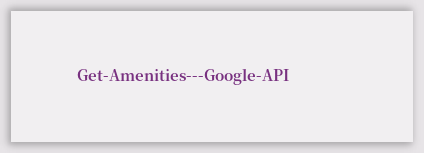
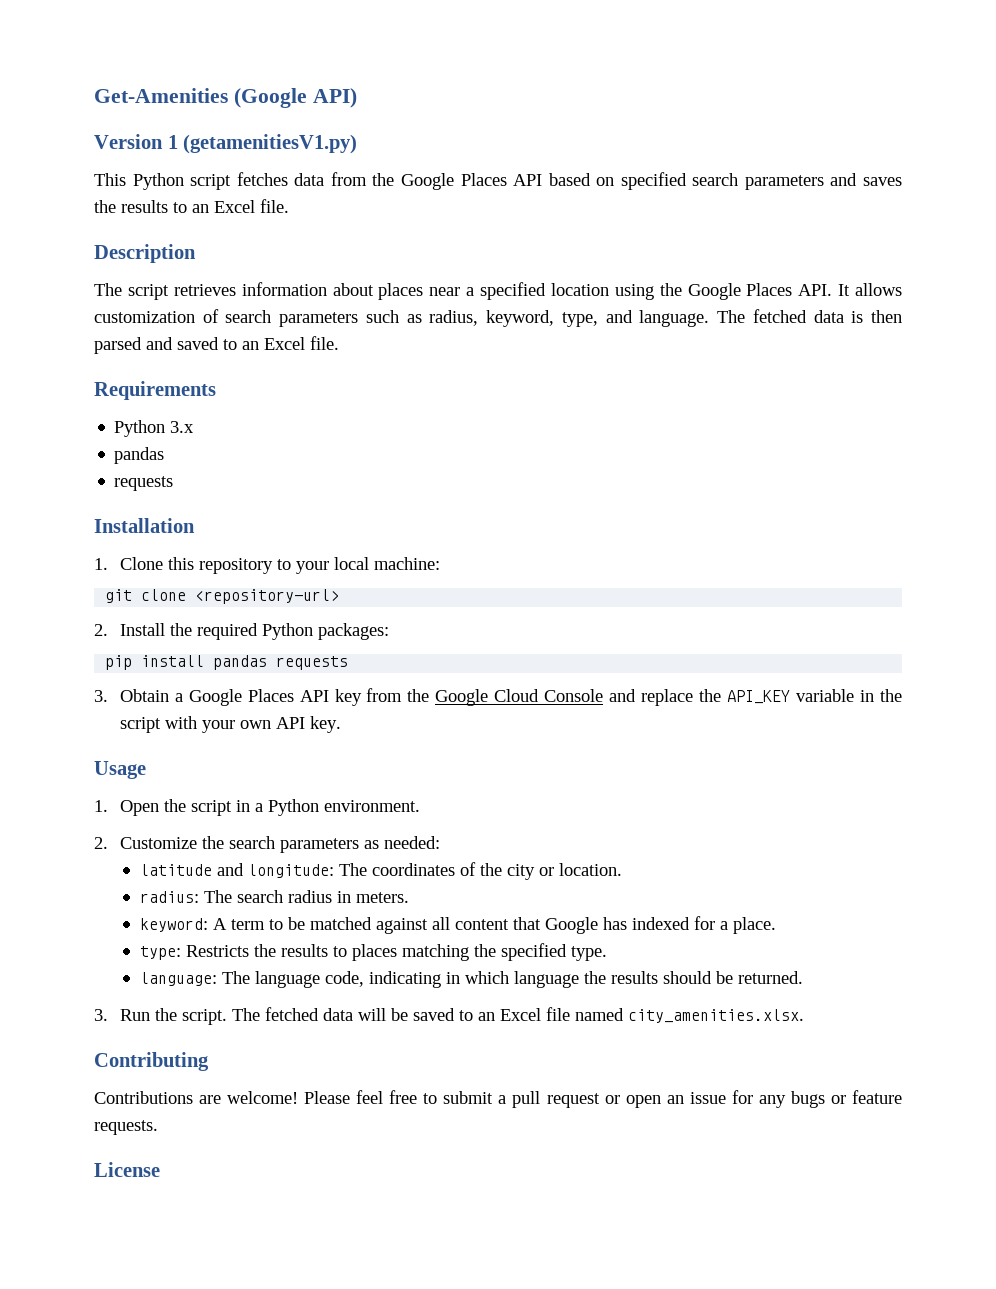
- Get-Amenities---Google-API
+ Get-Amenities (Google API)
+ Version 1 (getamenitiesV1.py)
+ This Python script fetches data from the Google Places API based on specified search parameters and saves the results to an Excel file.
+ Description
+ The script retrieves information about places near a specified location using the Google Places API. It allows customization of search parameters such as radius, keyword, type, and language. The fetched data is then parsed and saved to an Excel file.
+ Requirements
+ Python 3.x
+ pandas
+ requests
+ Installation
+ 1. Clone this repository to your local machine:
+ git clone <repository-url>
+ 2. Install the required Python packages:
+ pip install pandas requests
+ 3. Obtain a Google Places API key from the Google Cloud Console and replace the API_KEY variable in the script with your own API key.
+ Usage
+ 1. Open the script in a Python environment.
+ 2. Customize the search parameters as needed:
+ latitude and longitude: The coordinates of the city or location.
+ radius: The search radius in meters.
+ keyword: A term to be matched against all content that Google has indexed for a place.
+ type: Restricts the results to places matching the specified type.
+ language: The language code, indicating in which language the results should be returned.
+ 3. Run the script. The fetched data will be saved to an Excel file named city_amenities.xlsx.
+ Contributing
+ Contributions are welcome! Please feel free to submit a pull request or open an issue for any bugs or feature requests.
+ License

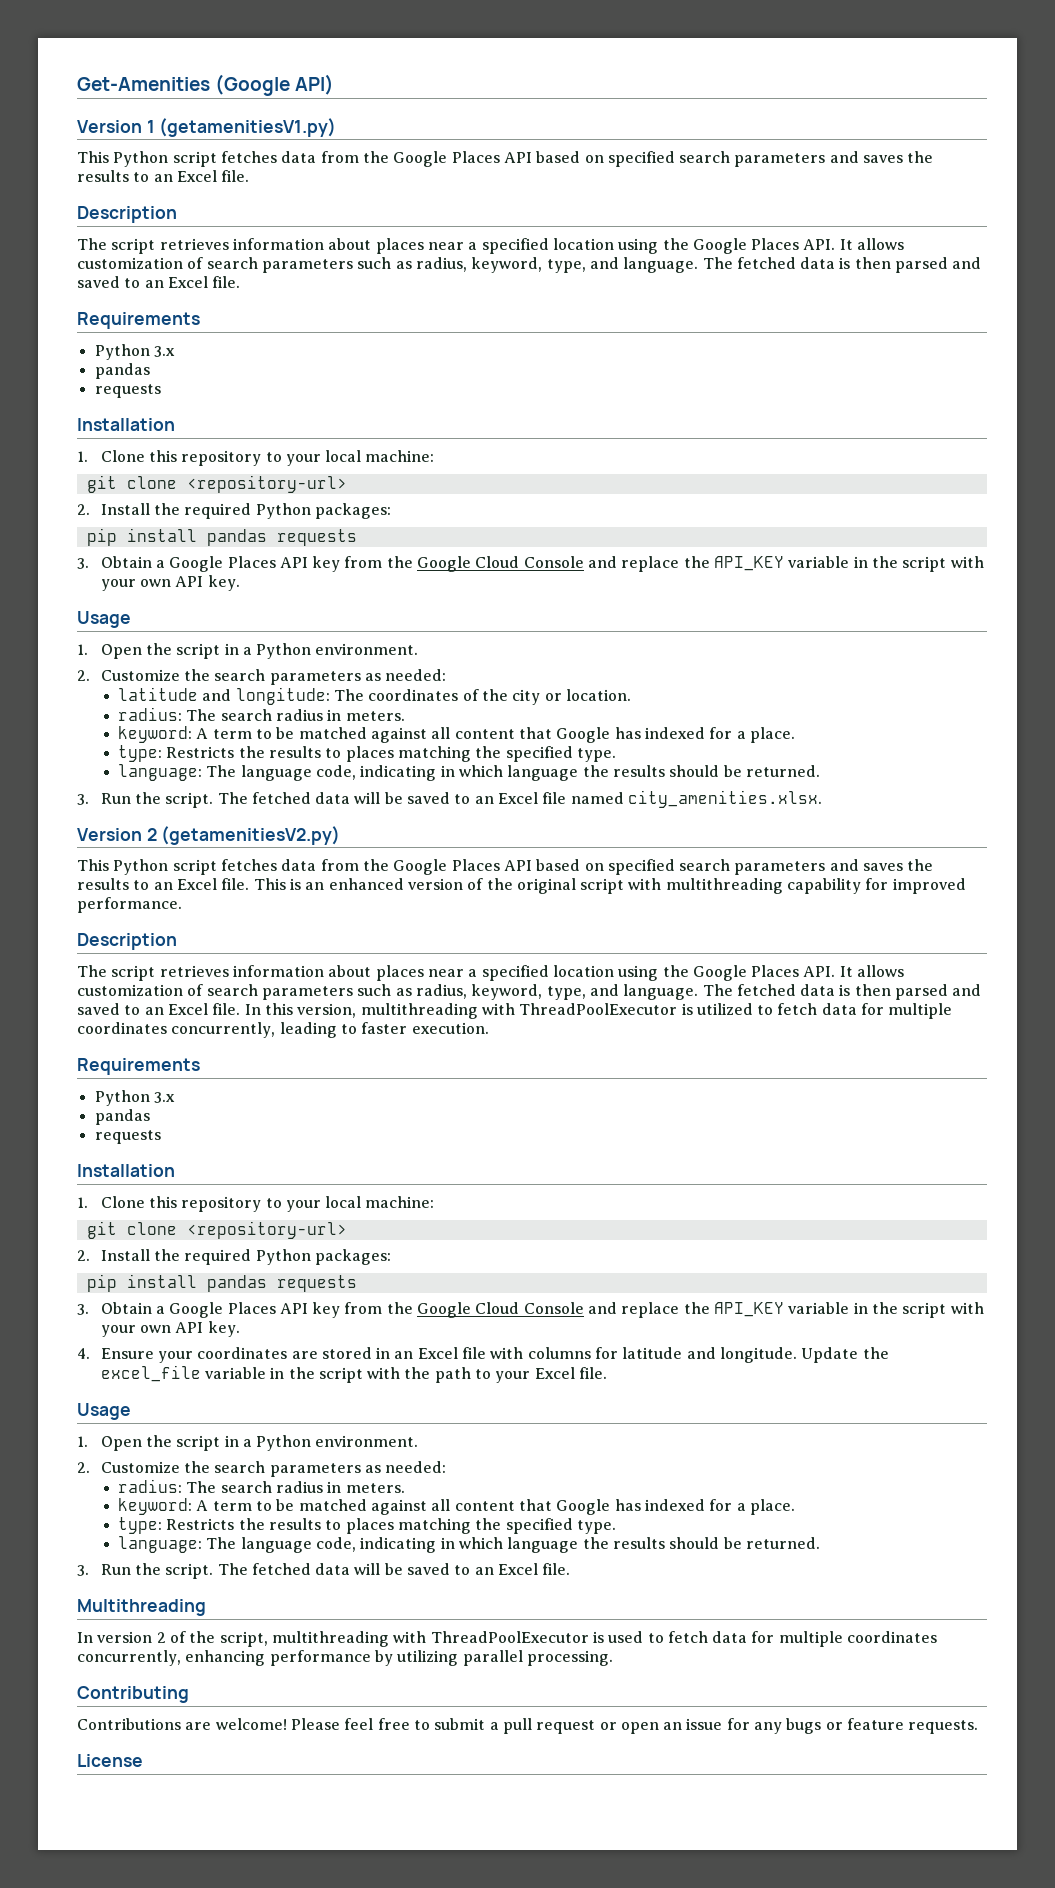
+ Version 2 (getamenitiesV2.py)
+ This Python script fetches data from the Google Places API based on specified search parameters and saves the results to an Excel file. This is an enhanced version of the original script with multithreading capability for improved performance.
+ Description
+ The script retrieves information about places near a specified location using the Google Places API. It allows customization of search parameters such as radius, keyword, type, and language. The fetched data is then parsed and saved to an Excel file. In this version, multithreading with ThreadPoolExecutor is utilized to fetch data for multiple coordinates concurrently, leading to faster execution.
+ Requirements
+ Python 3.x
+ pandas
+ requests
+ Installation
+ 1. Clone this repository to your local machine:
+ git clone <repository-url>
+ 2. Install the required Python packages:
+ pip install pandas requests
+ 3. Obtain a Google Places API key from the Google Cloud Console and replace the API_KEY variable in the script with your own API key.
+ 4. Ensure your coordinates are stored in an Excel file with columns for latitude and longitude. Update the excel_file variable in the script with the path to your Excel file.
+ Usage
+ 1. Open the script in a Python environment.
+ 2. Customize the search parameters as needed:
+ radius: The search radius in meters.
+ keyword: A term to be matched against all content that Google has indexed for a place.
+ type: Restricts the results to places matching the specified type.
+ language: The language code, indicating in which language the results should be returned.
+ 3. Run the script. The fetched data will be saved to an Excel file.
+ Multithreading
+ In version 2 of the script, multithreading with ThreadPoolExecutor is used to fetch data for multiple coordinates concurrently, enhancing performance by utilizing parallel processing.

